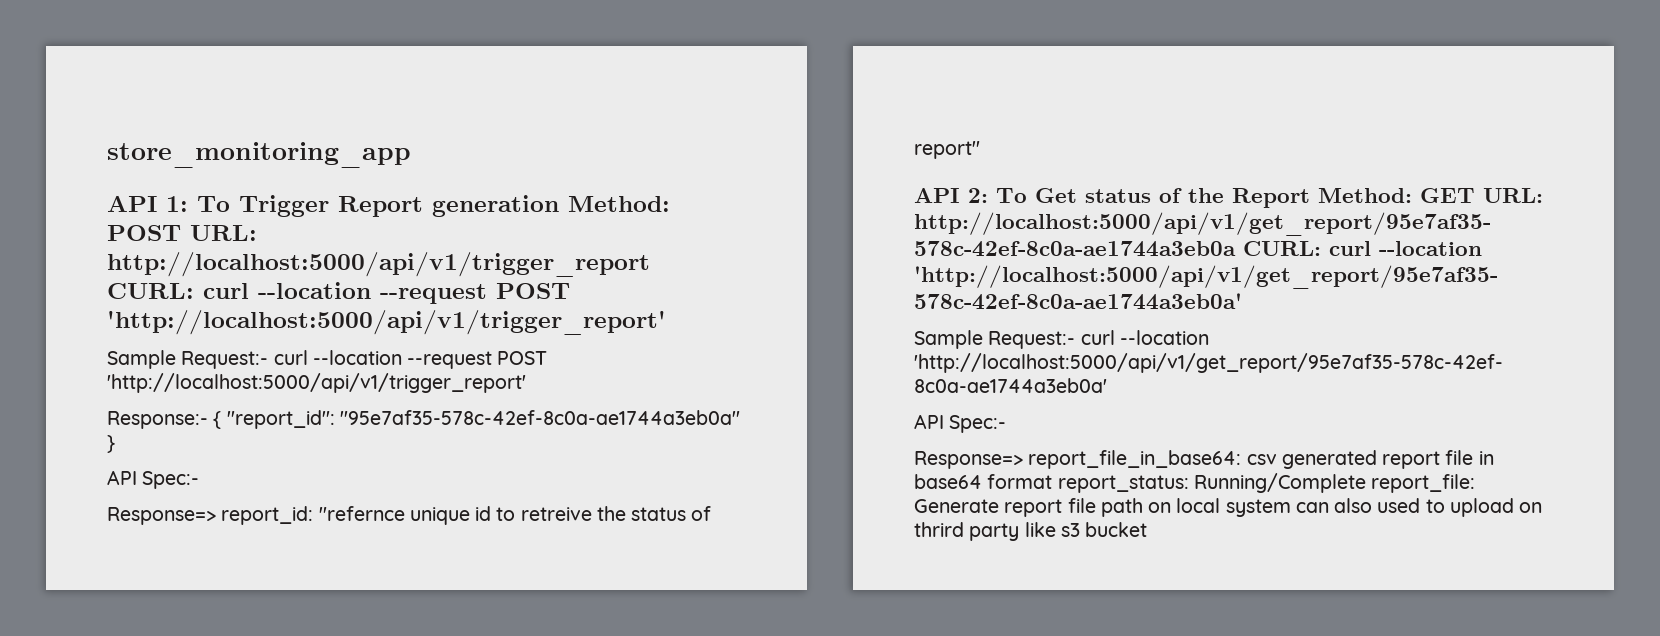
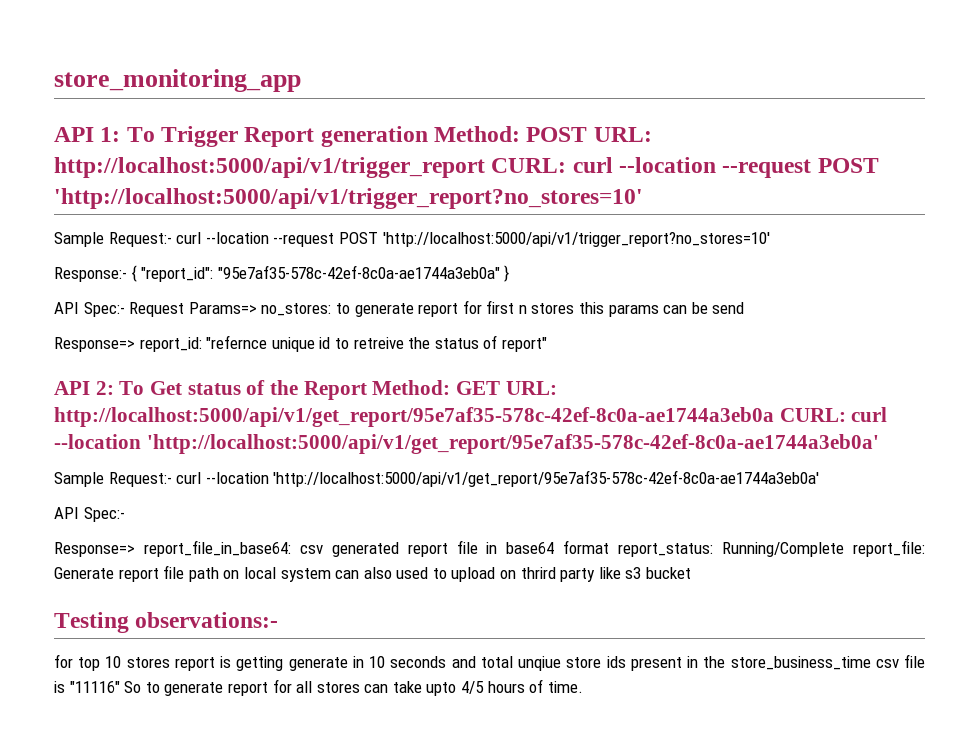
- API 1: To Trigger Report generation Method: POST URL: http://localhost:5000/api/v1/trigger_report CURL: curl --location --request POST 'http://localhost:5000/api/v1/trigger_report'
+ API 1: To Trigger Report generation Method: POST URL: http://localhost:5000/api/v1/trigger_report CURL: curl --location --request POST 'http://localhost:5000/api/v1/trigger_report?no_stores=10'
- Sample Request:- curl --location --request POST 'http://localhost:5000/api/v1/trigger_report'
+ Sample Request:- curl --location --request POST 'http://localhost:5000/api/v1/trigger_report?no_stores=10'
  Response:- { "report_id": "95e7af35-578c-42ef-8c0a-ae1744a3eb0a" }
- API Spec:-
+ API Spec:- Request Params=> no_stores: to generate report for first n stores this params can be send
+ Testing observations:-
+ for top 10 stores report is getting generate in 10 seconds and total unqiue store ids present in the store_business_time csv file is "11116" So to generate report for all stores can take upto 4/5 hours of time.

